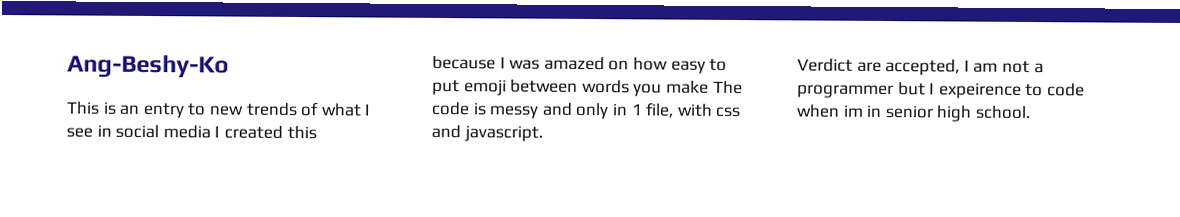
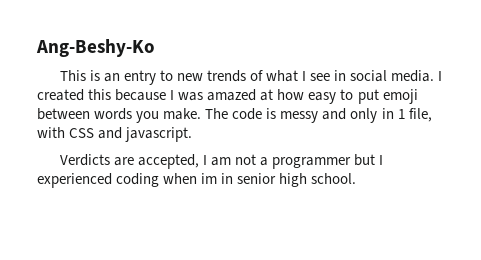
- This is an entry to new trends of what I see in social media I created this because I was amazed on how easy to put emoji between words you make The code is messy and only in 1 file, with css and javascript.
+ This is an entry to new trends of what I see in social media. I created this because I was amazed at how easy to put emoji between words you make. The code is messy and only in 1 file, with CSS and javascript.
- Verdict are accepted, I am not a programmer but I expeirence to code when im in senior high school.
+ Verdicts are accepted, I am not a programmer but I experienced coding when im in senior high school.

